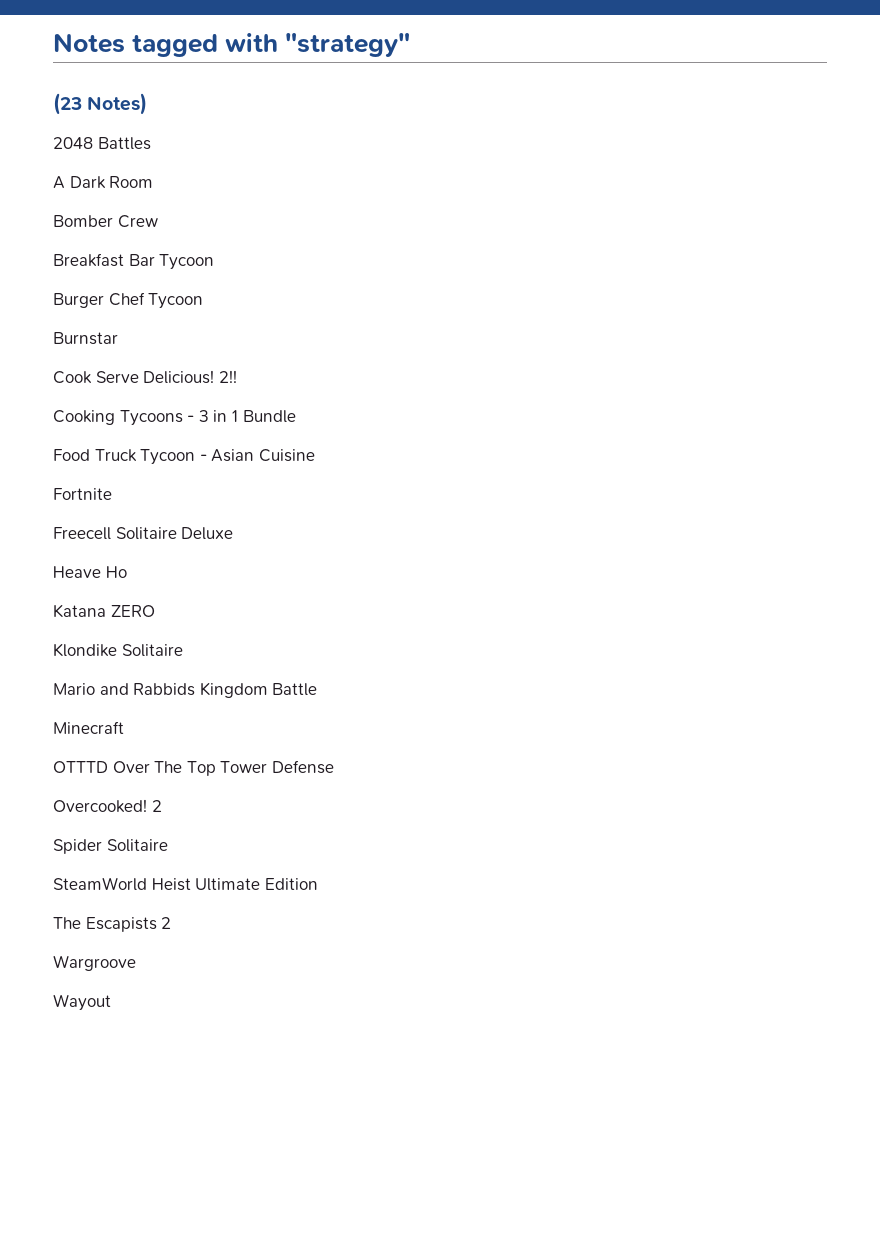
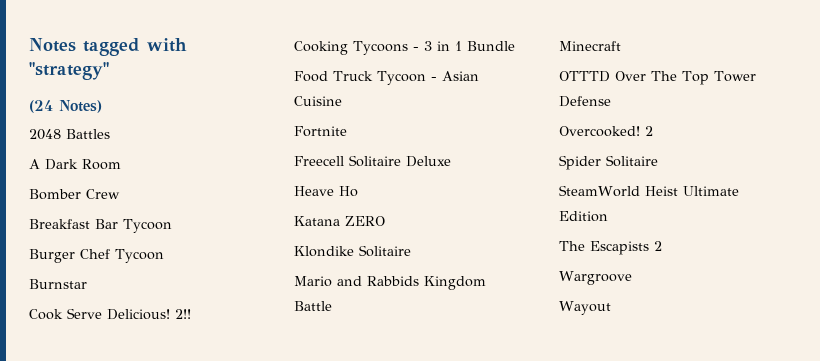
- (23 Notes)
+ (24 Notes)

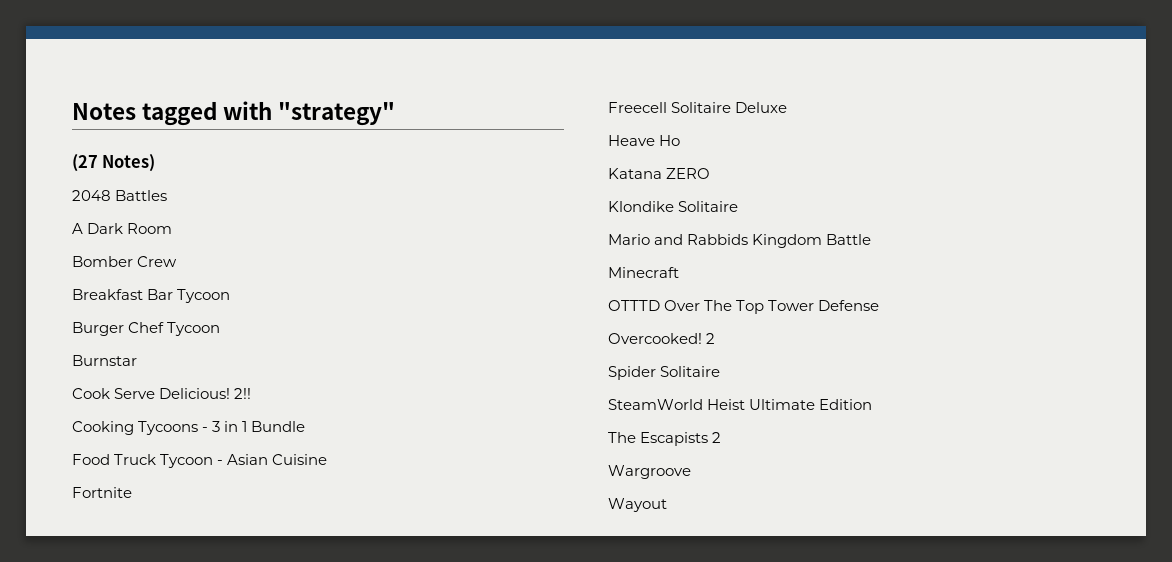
- (24 Notes)
+ (27 Notes)

